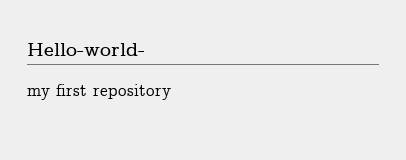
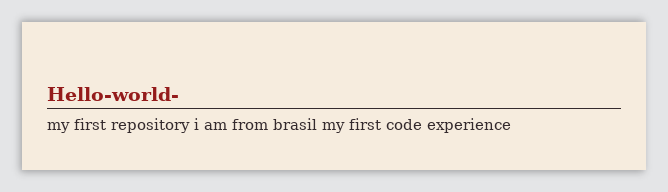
- my first repository
+ my first repository i am from brasil my first code experience

